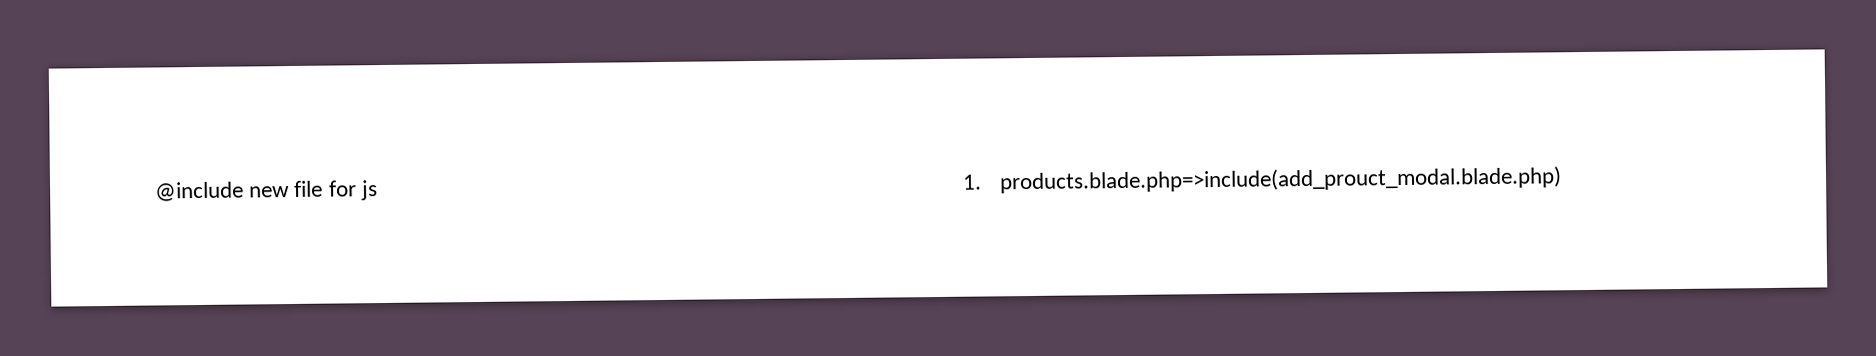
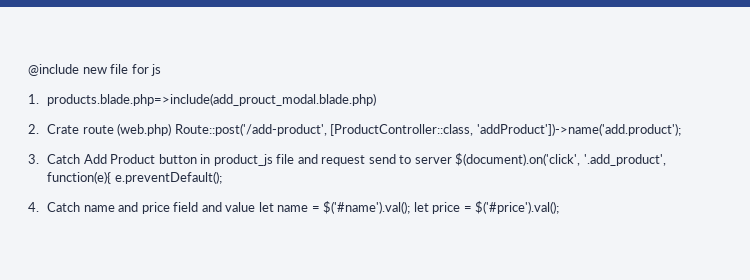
+ 2. Crate route (web.php) Route::post('/add-product', [ProductController::class, 'addProduct'])->name('add.product');
+ 3. Catch Add Product button in product_js file and request send to server $(document).on('click', '.add_product', function(e){ e.preventDefault();
+ 4. Catch name and price field and value let name = $('#name').val(); let price = $('#price').val();

